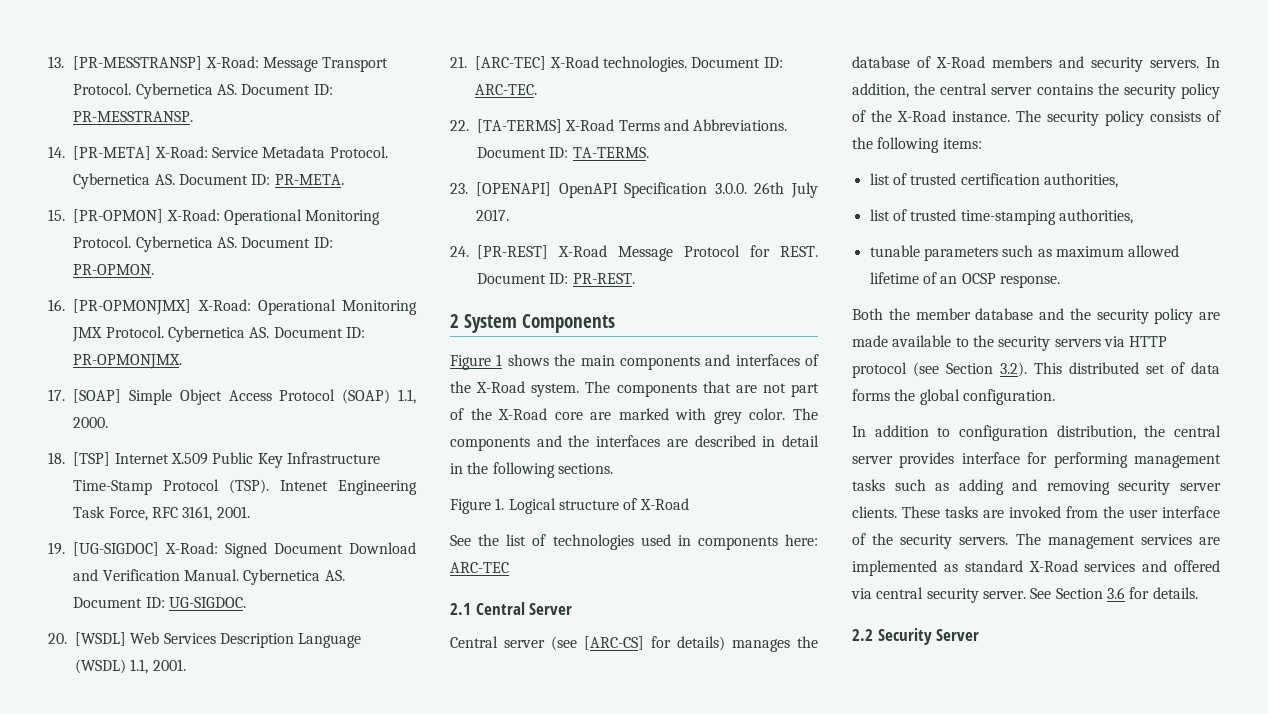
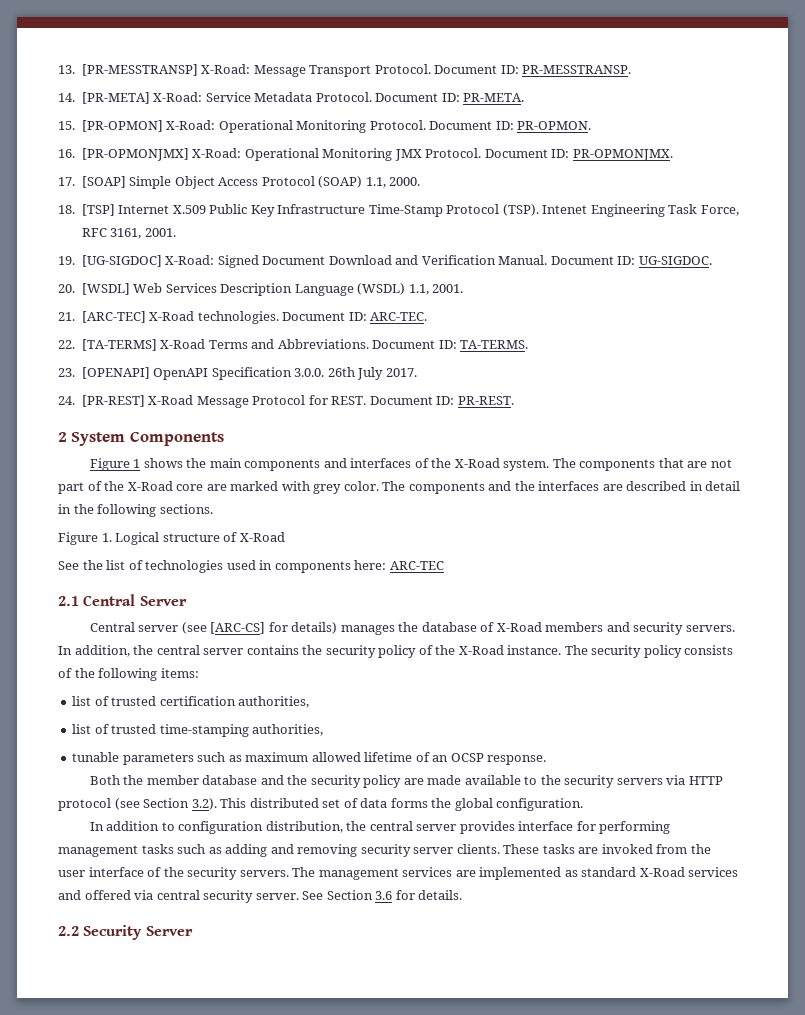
- Cybernetica AS. Document ID: PR-MESSTRANSP.
+ Document ID: PR-MESSTRANSP.
- Cybernetica AS. Document ID: PR-META.
+ Document ID: PR-META.
- Cybernetica AS. Document ID: PR-OPMON.
+ Document ID: PR-OPMON.
- Cybernetica AS. Document ID: PR-OPMONJMX.
+ Document ID: PR-OPMONJMX.
- Cybernetica AS. Document ID: UG-SIGDOC.
+ Document ID: UG-SIGDOC.

